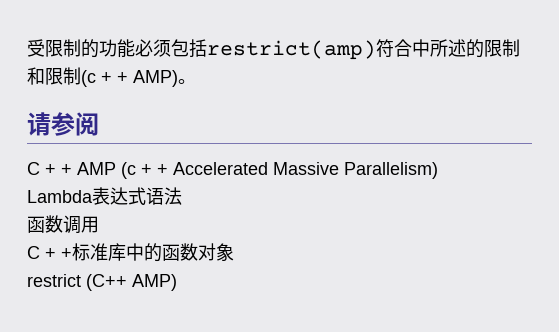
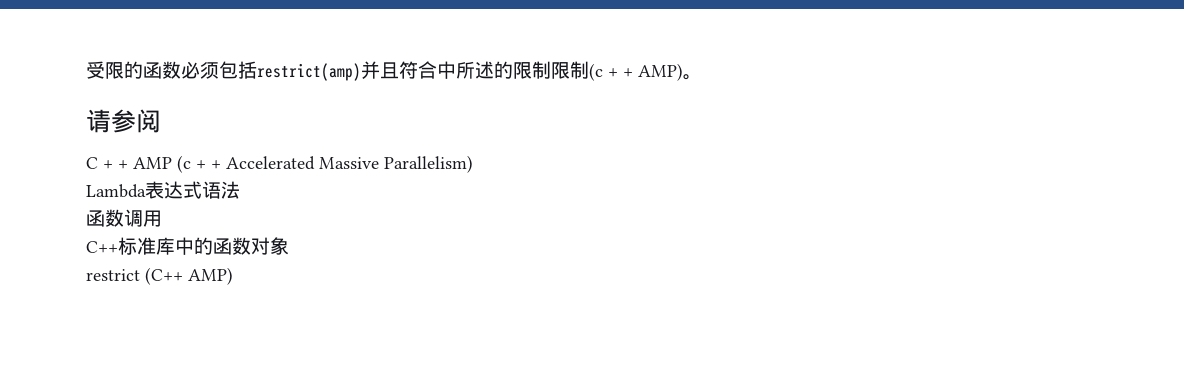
- 受限制的功能必须包括restrict(amp)符合中所述的限制和限制(c + + AMP)。
+ 受限的函数必须包括restrict(amp)并且符合中所述的限制限制(c + + AMP)。
- C + +标准库中的函数对象
+ C++标准库中的函数对象

